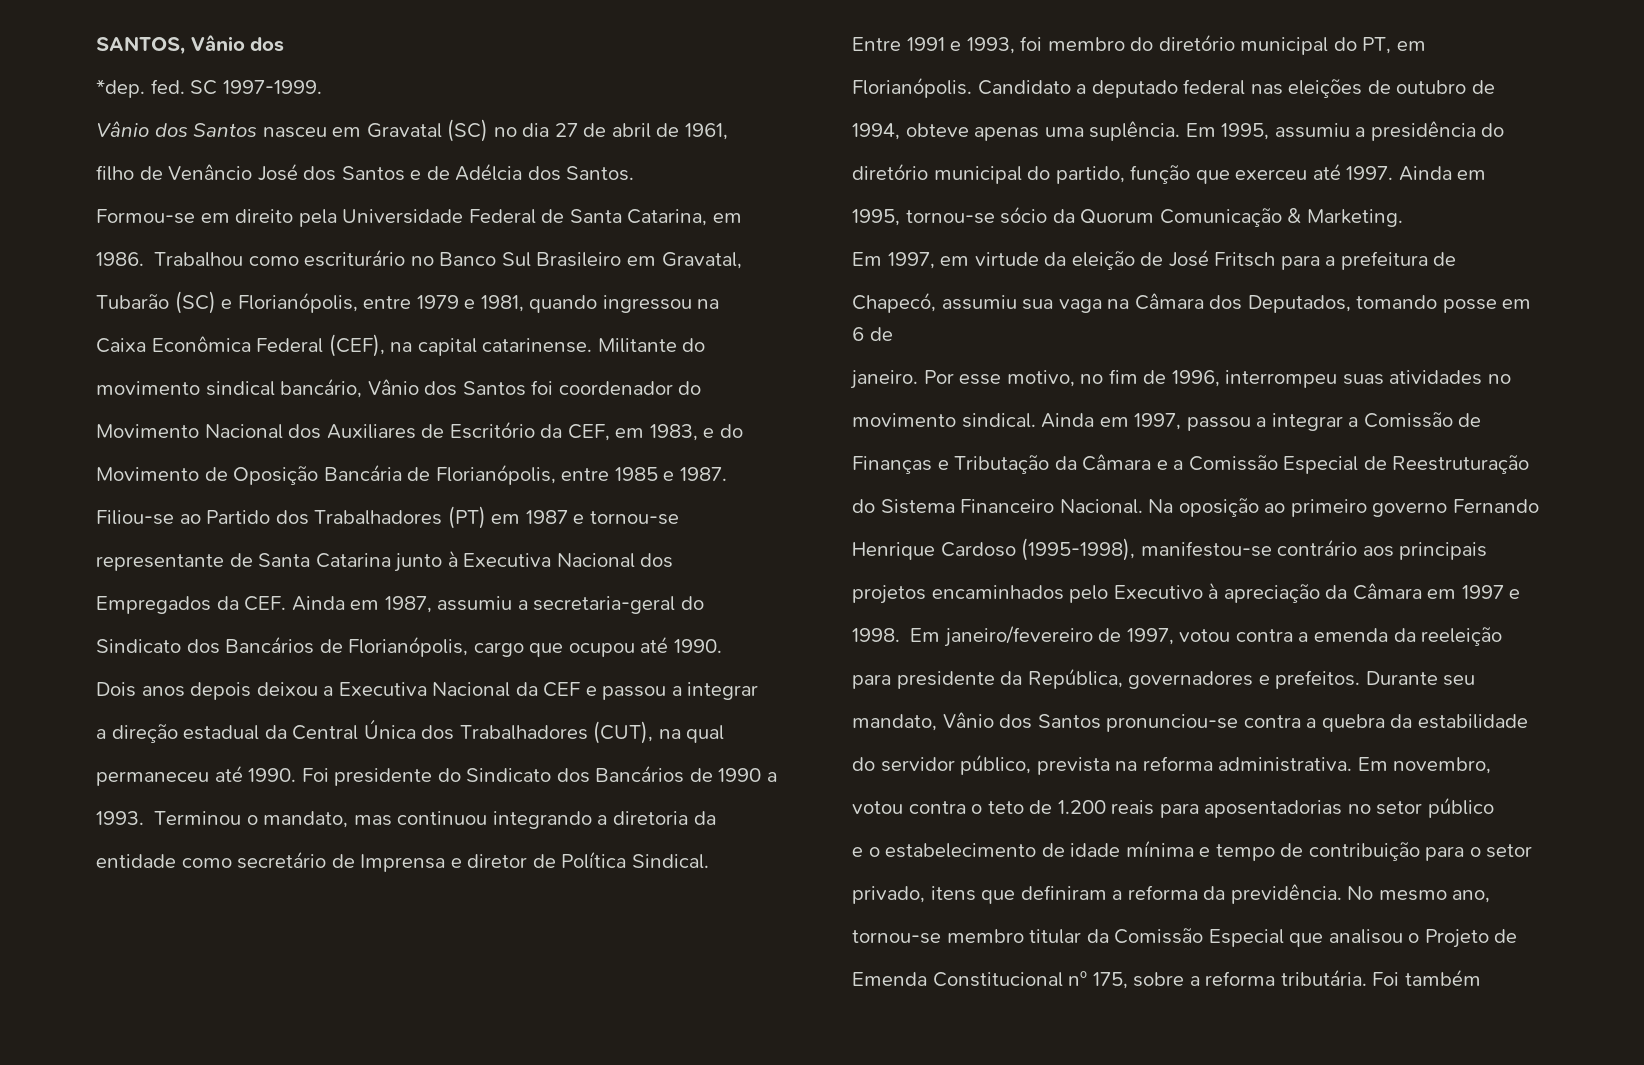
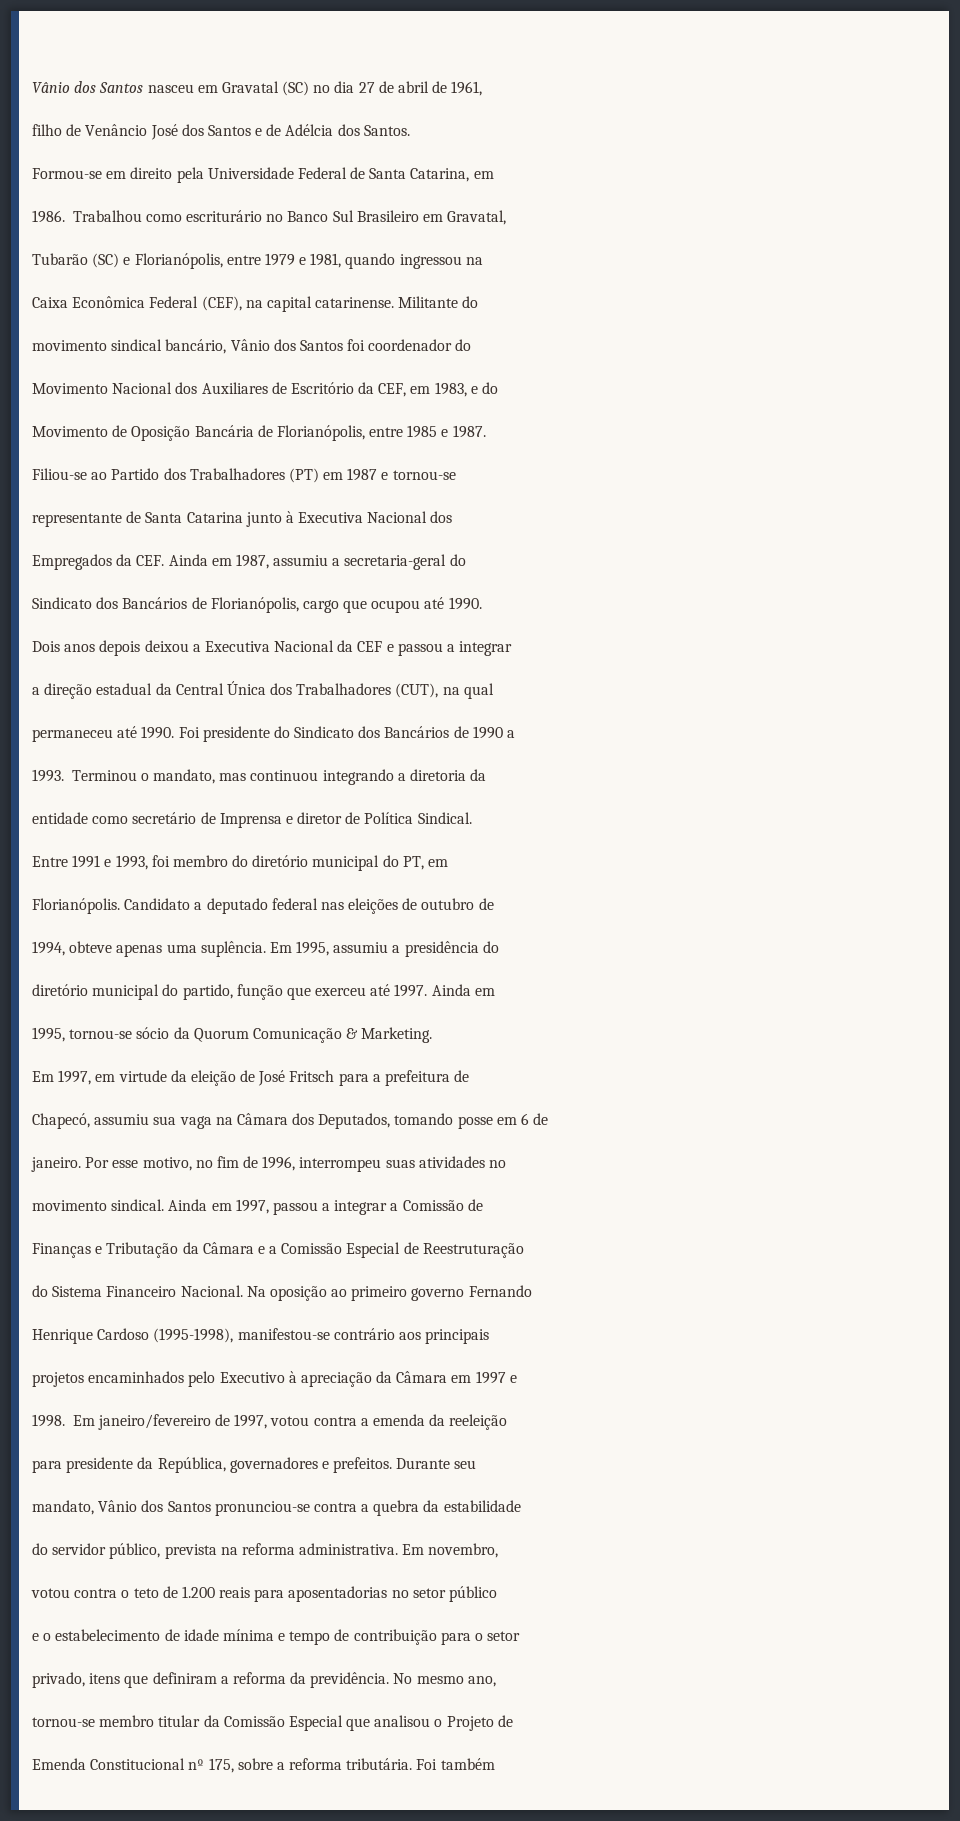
- SANTOS, Vânio dos
- *dep. fed. SC 1997-1999.

